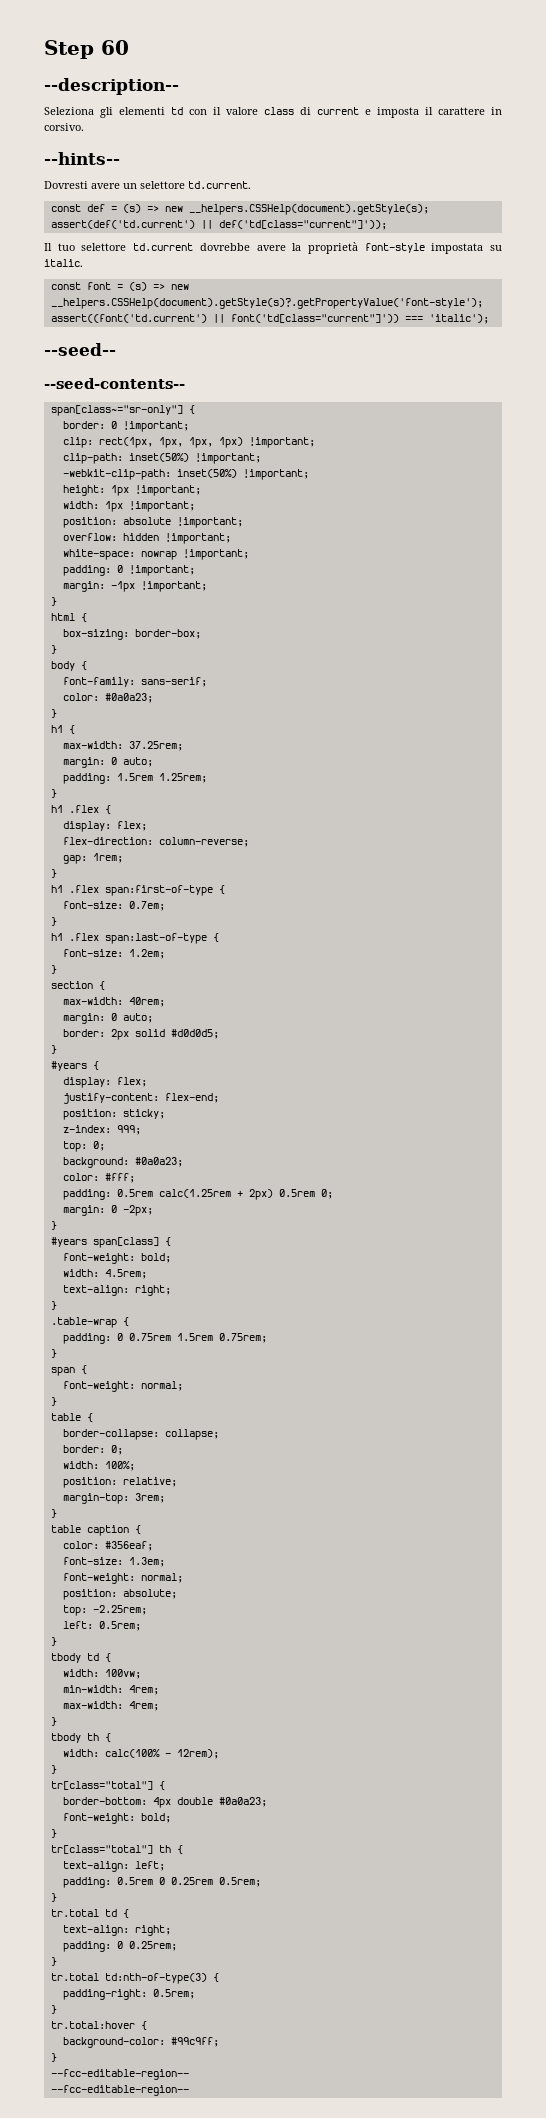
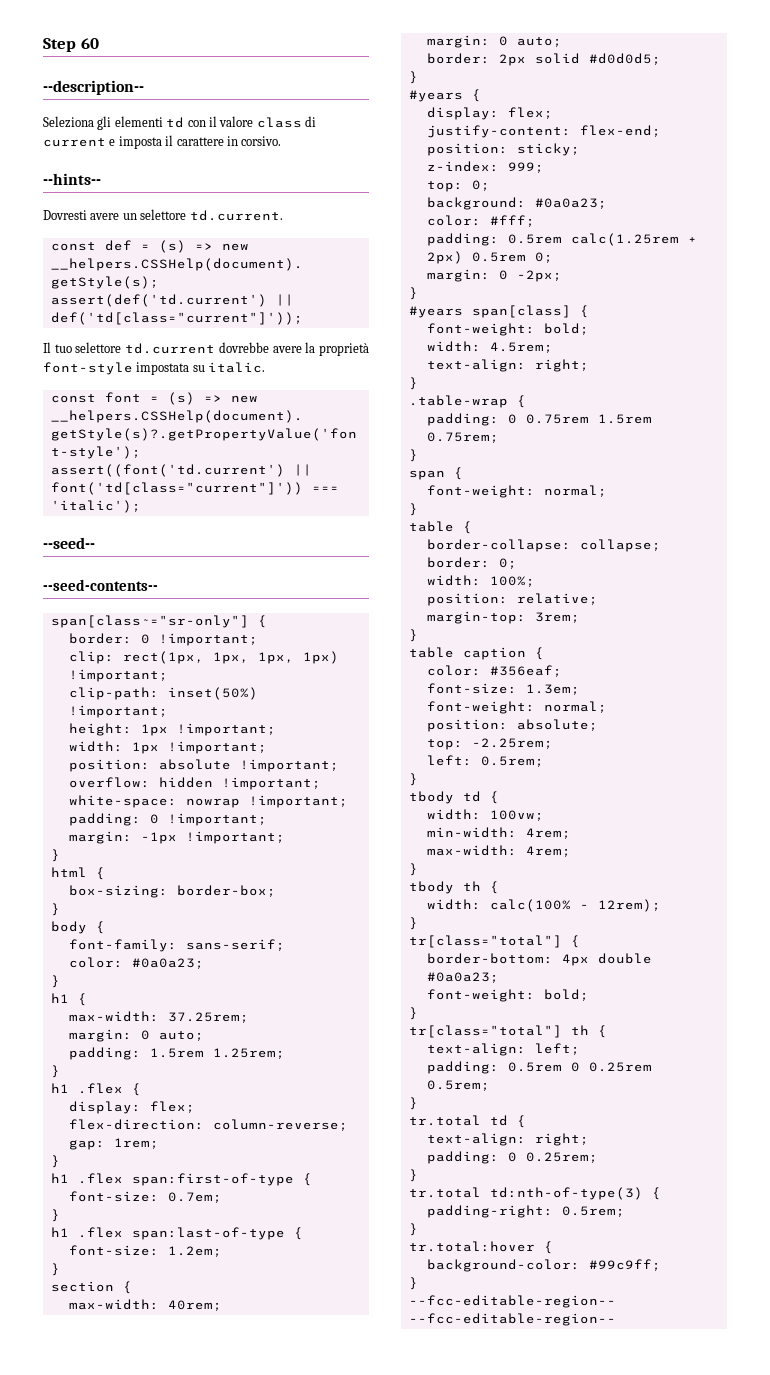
- -webkit-clip-path: inset(50%) !important;

